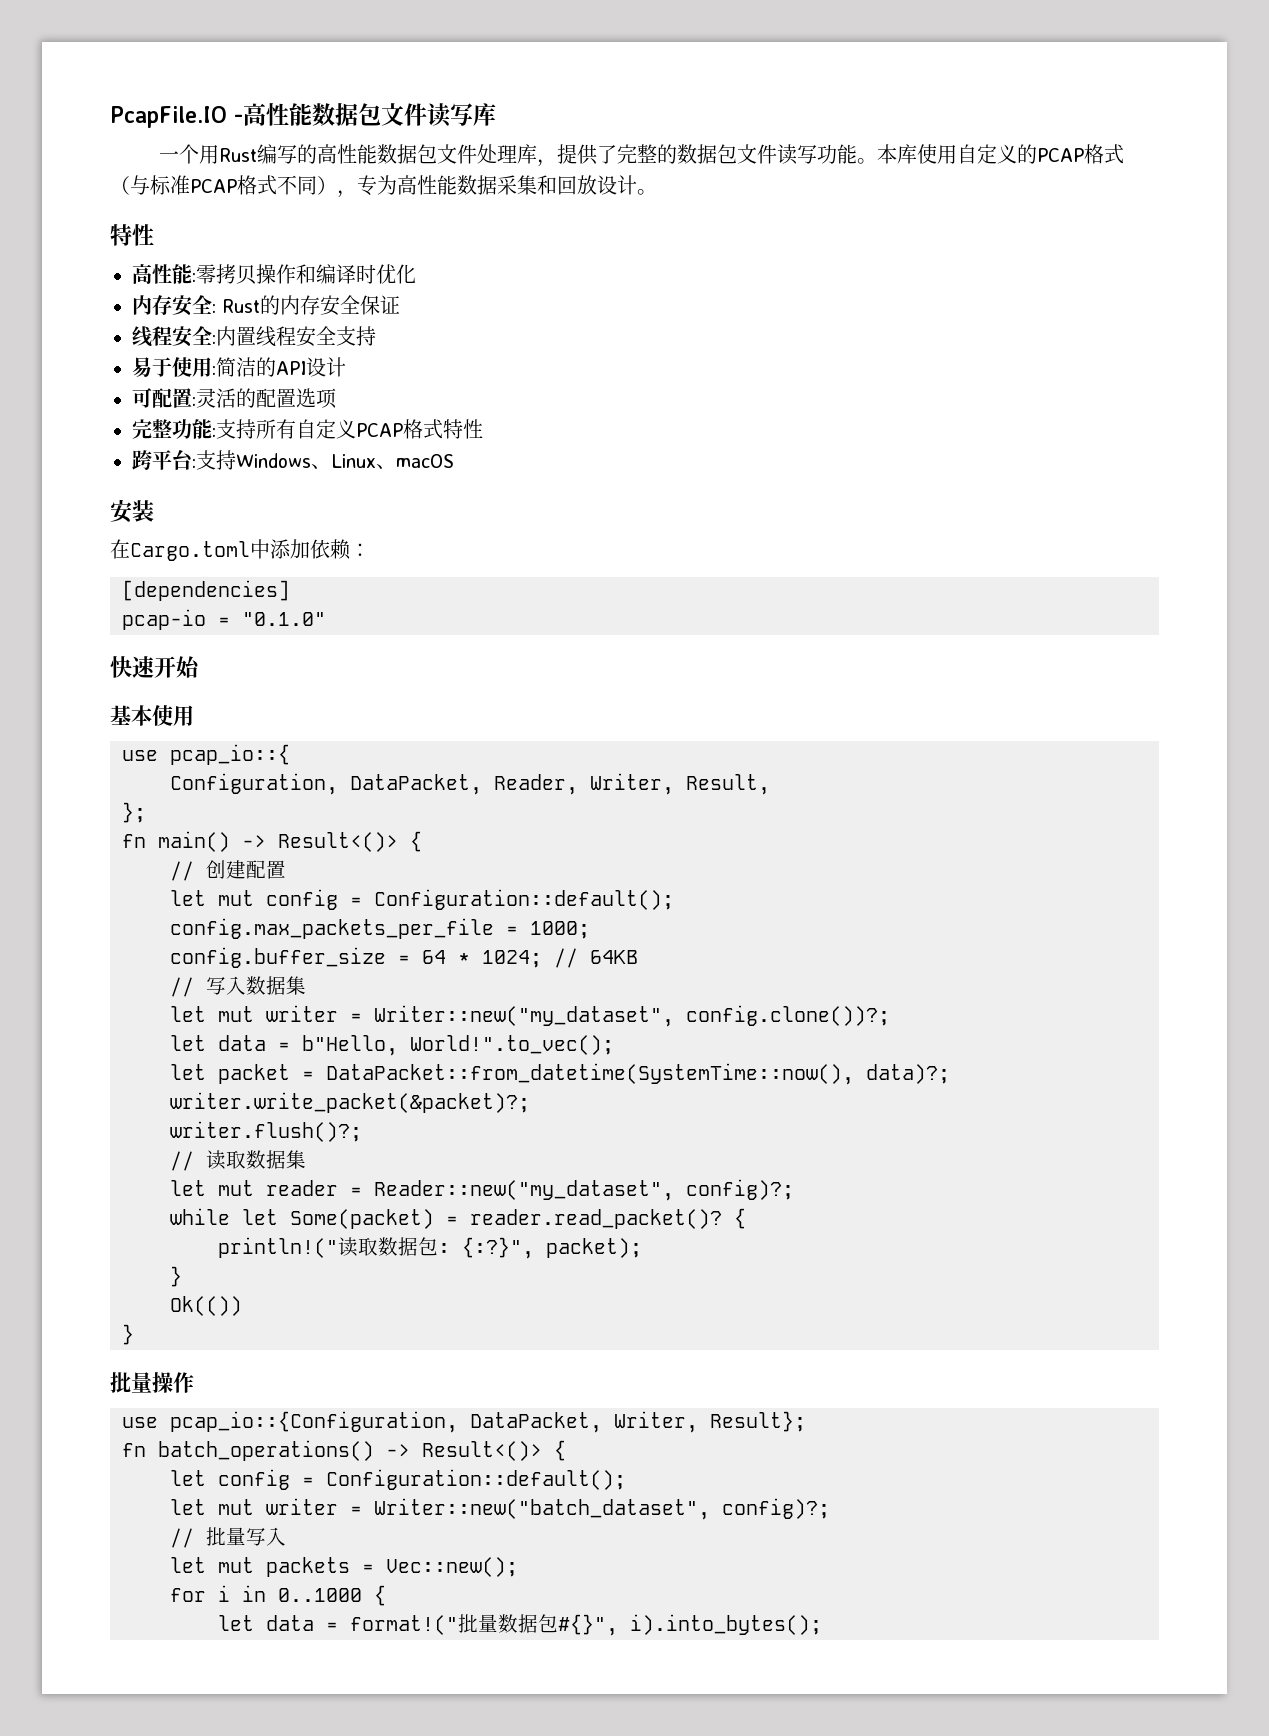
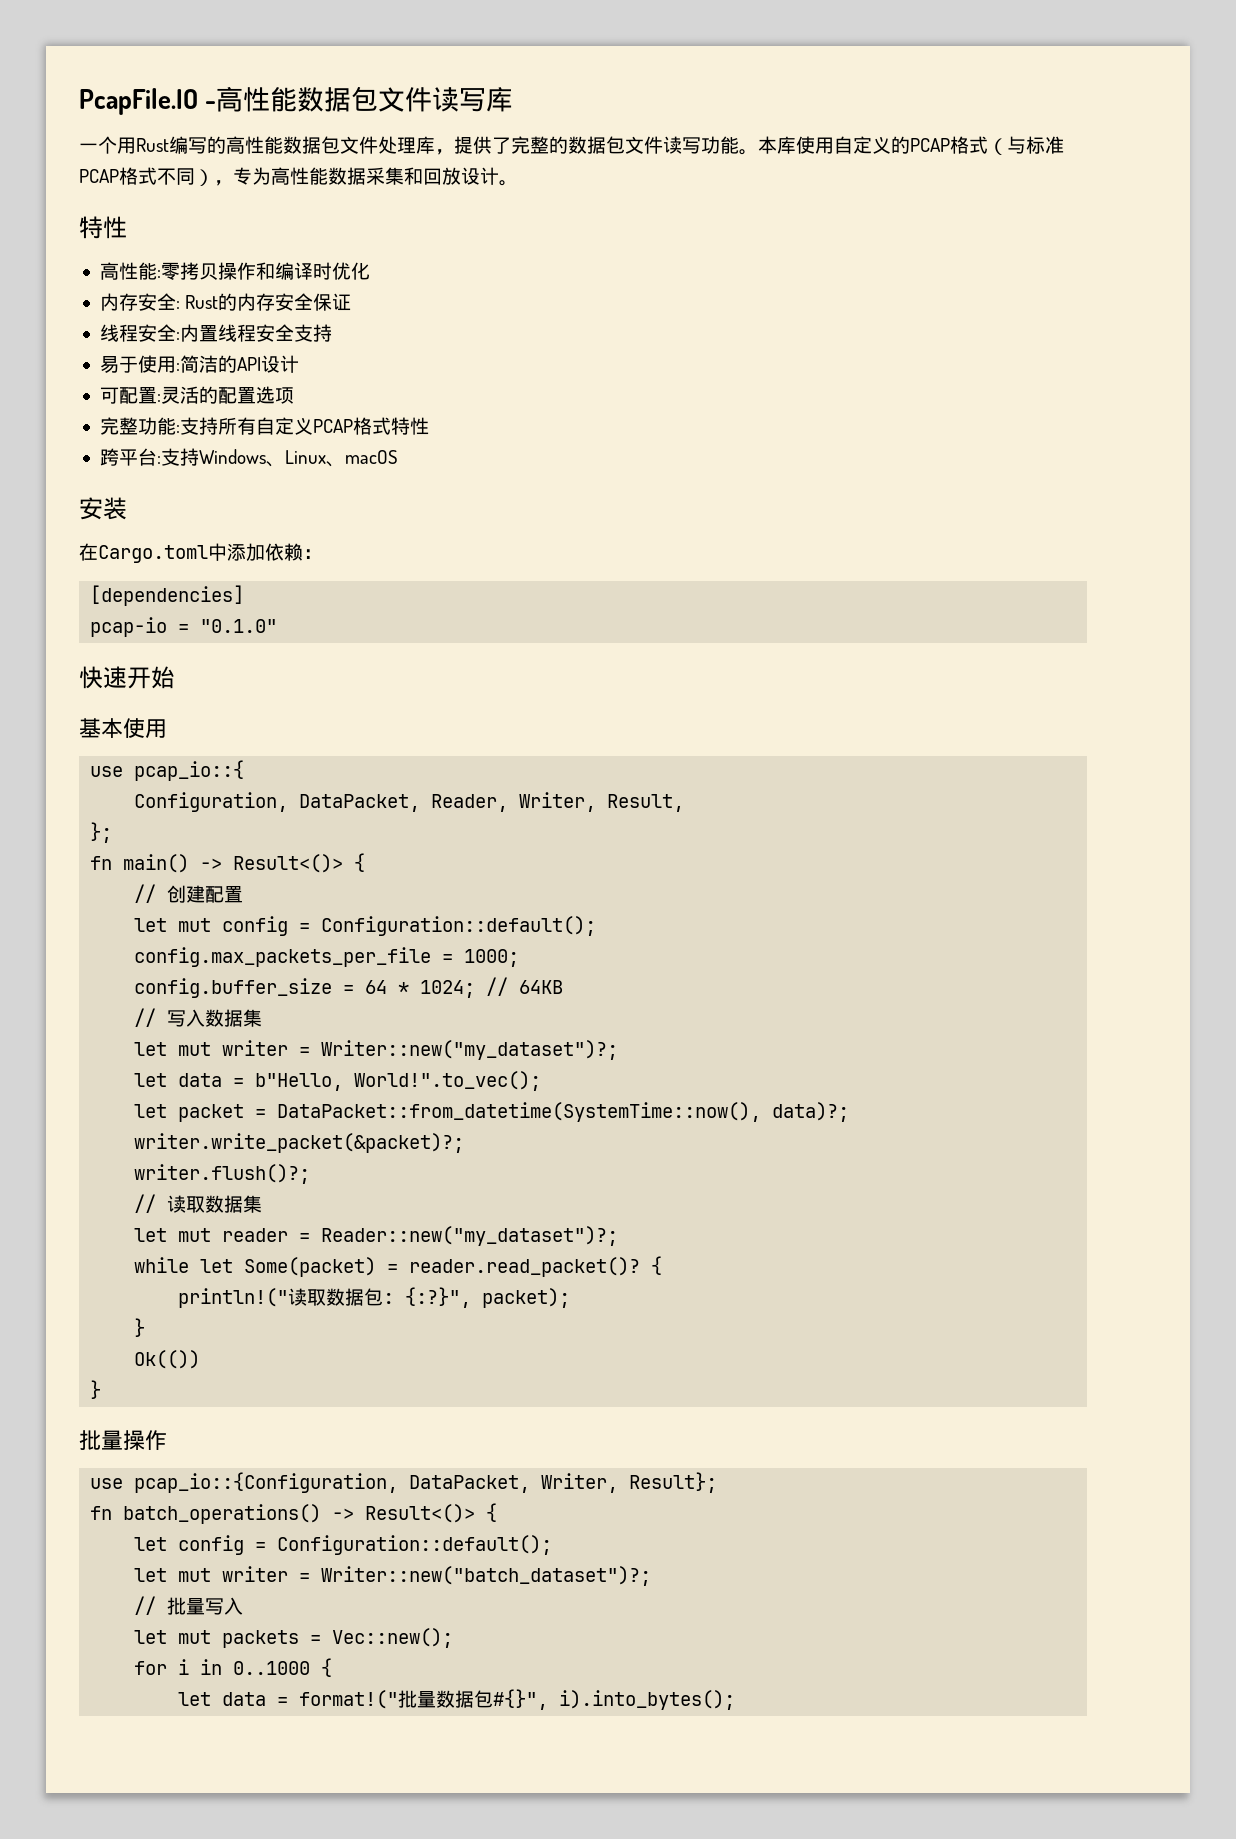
- let mut writer = Writer::new("my_dataset", config.clone())?;
+ let mut writer = Writer::new("my_dataset")?;
- let mut reader = Reader::new("my_dataset", config)?;
+ let mut reader = Reader::new("my_dataset")?;
- let mut writer = Writer::new("batch_dataset", config)?;
+ let mut writer = Writer::new("batch_dataset")?;

